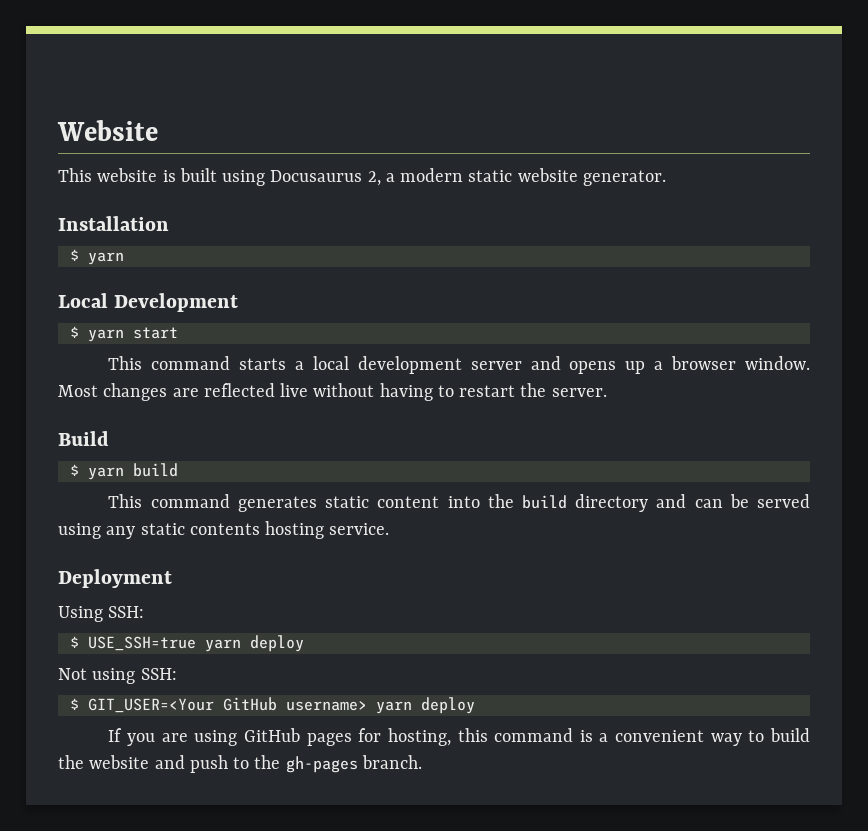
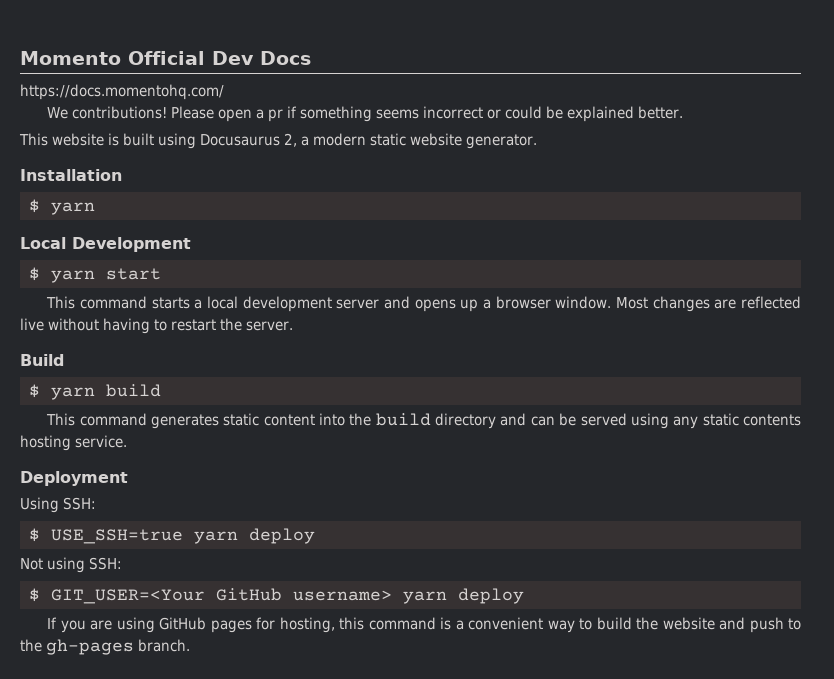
- Website
+ Momento Official Dev Docs
+ https://docs.momentohq.com/
+ We contributions! Please open a pr if something seems incorrect or could be explained better.

